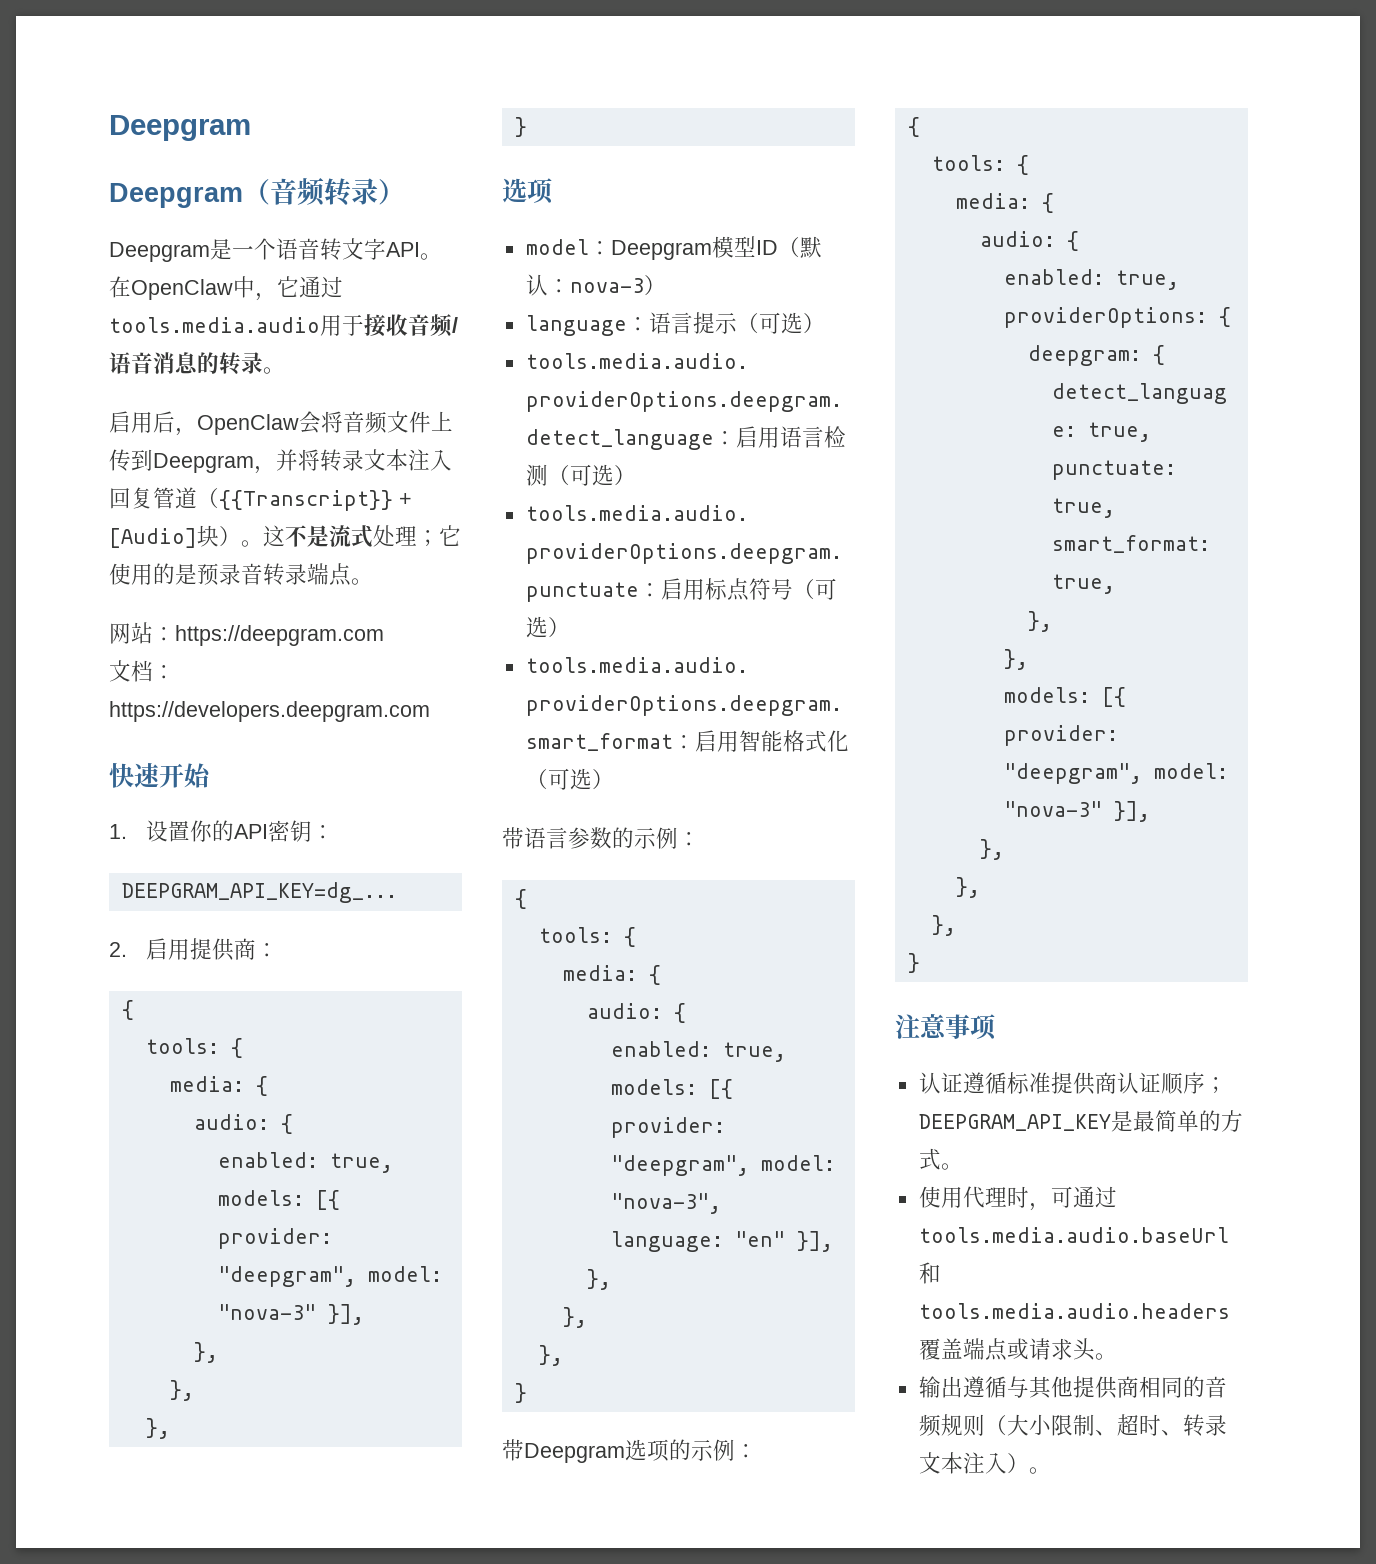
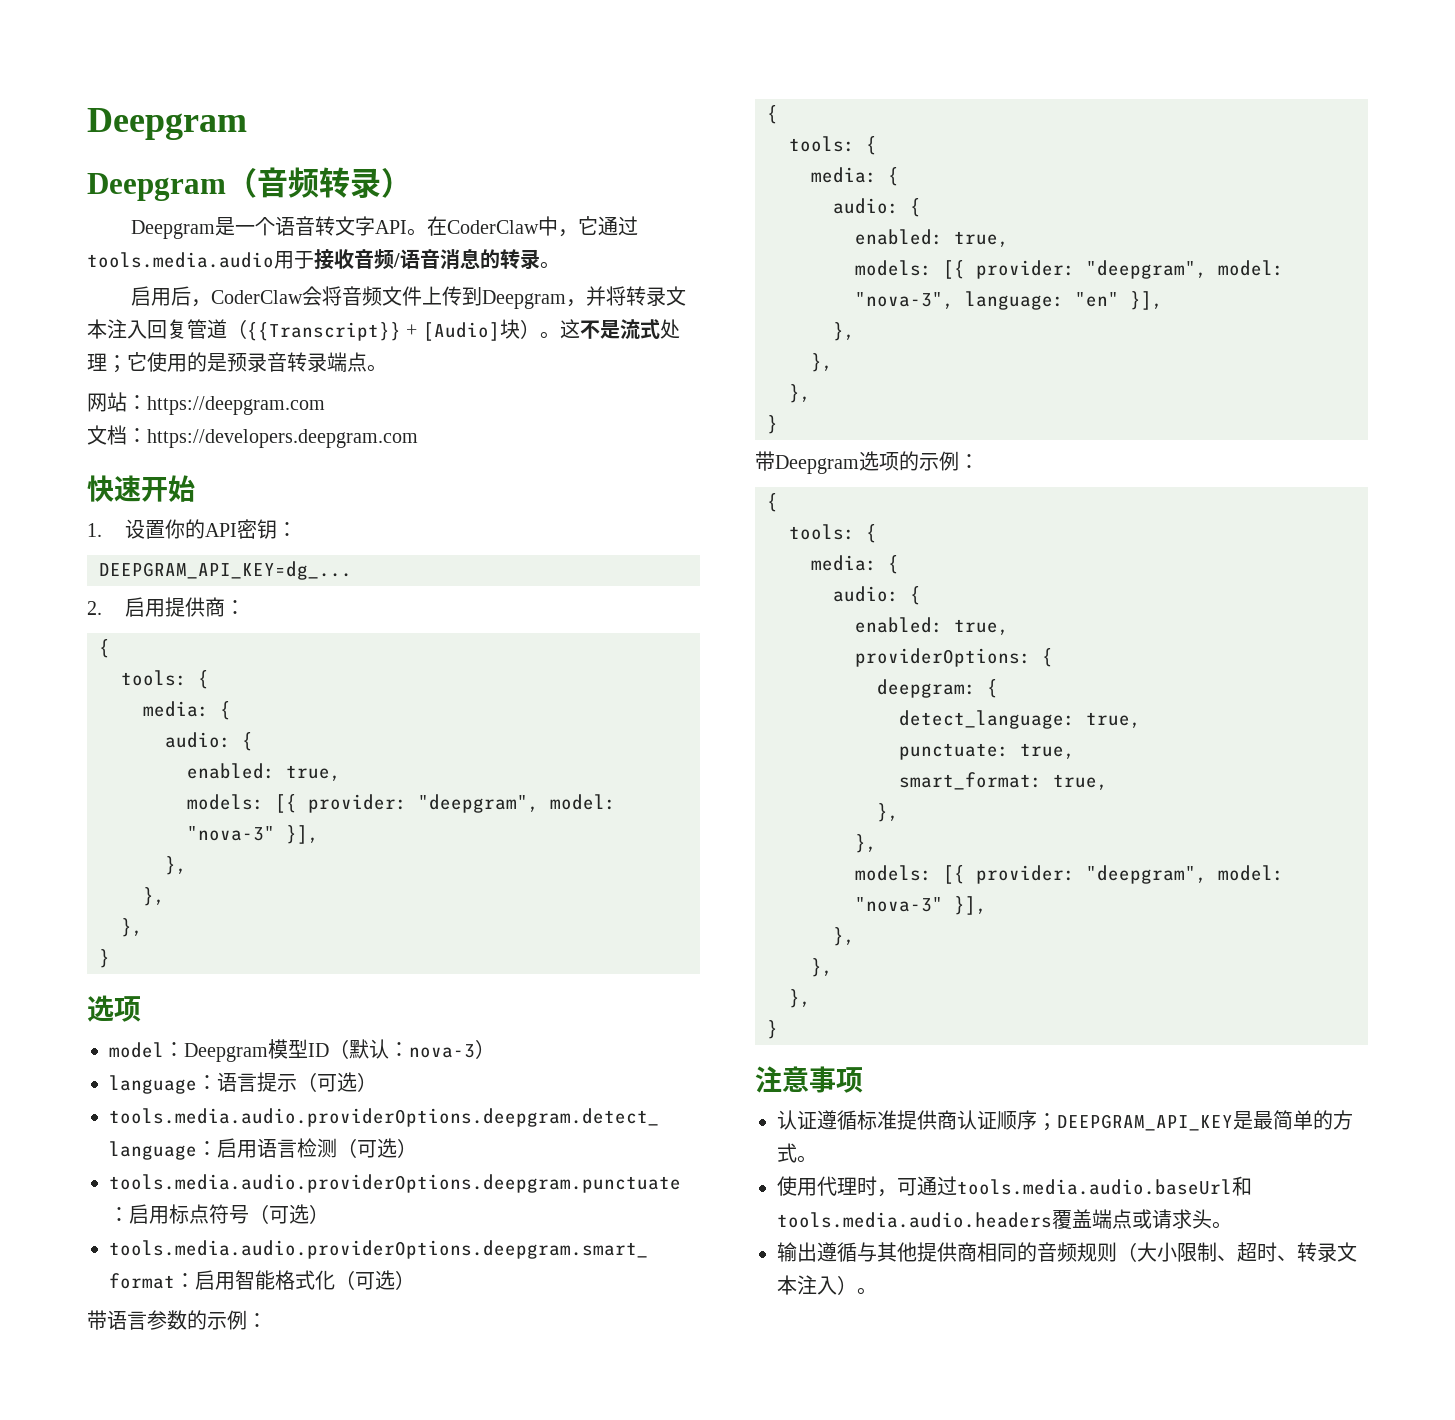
- 在OpenClaw中，它通过tools.media.audio用于接收音频/语音消息的转录。
+ 在CoderClaw中，它通过tools.media.audio用于接收音频/语音消息的转录。
- 启用后，OpenClaw会将音频文件上传到Deepgram，并将转录文本注入回复管道（{{Transcript}} + [Audio]块）。
+ 启用后，CoderClaw会将音频文件上传到Deepgram，并将转录文本注入回复管道（{{Transcript}} + [Audio]块）。

